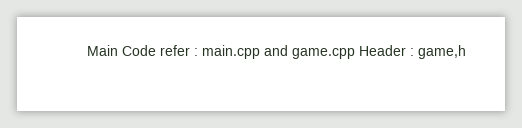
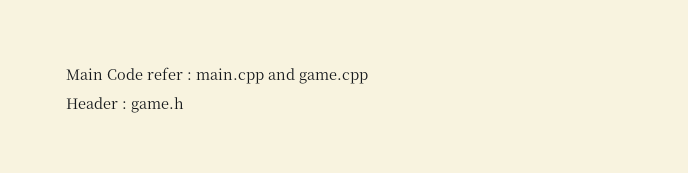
- Main Code refer : main.cpp and game.cpp Header : game,h
+ Main Code refer : main.cpp and game.cpp
+ Header : game.h

